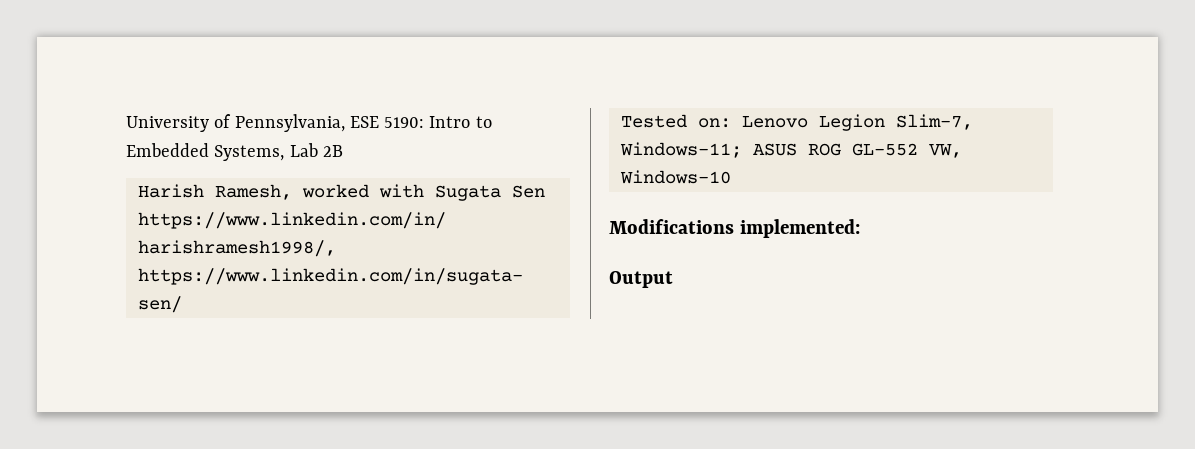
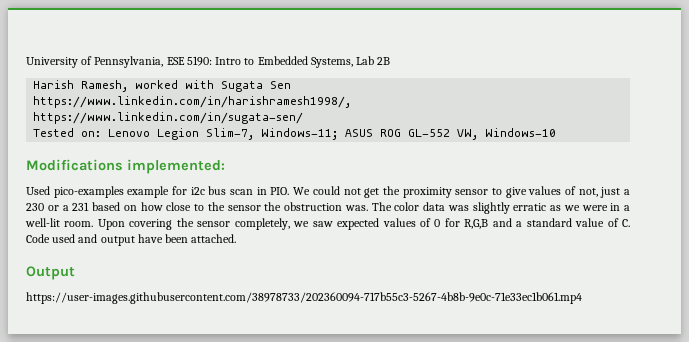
+ Used pico-examples example for i2c bus scan in PIO. We could not get the proximity sensor to give values of not, just a 230 or a 231 based on how close to the sensor the obstruction was. The color data was slightly erratic as we were in a well-lit room. Upon covering the sensor completely, we saw expected values of 0 for R,G,B and a standard value of C. Code used and output have been attached.
+ https://user-images.githubusercontent.com/38978733/202360094-717b55c3-5267-4b8b-9e0c-71e33ec1b061.mp4

